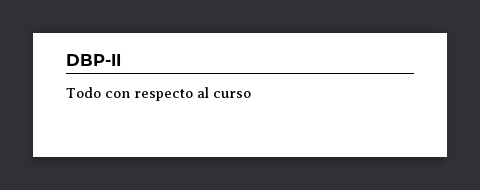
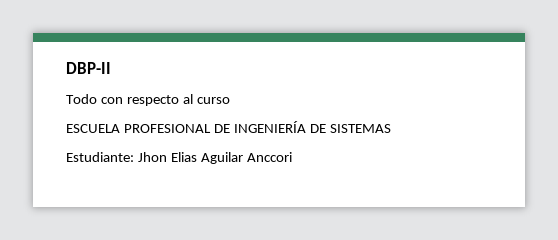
+ ESCUELA PROFESIONAL DE INGENIERÍA DE SISTEMAS
+ Estudiante: Jhon Elias Aguilar Anccori

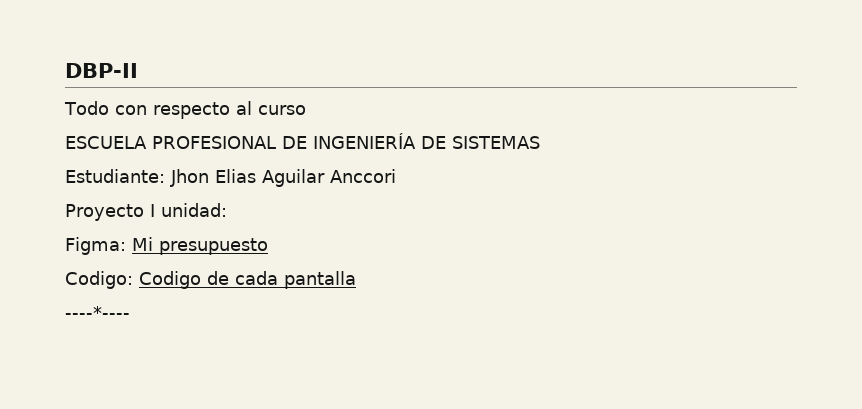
+ Proyecto I unidad:
+ Figma: Mi presupuesto
+ Codigo: Codigo de cada pantalla
+ ----*----

